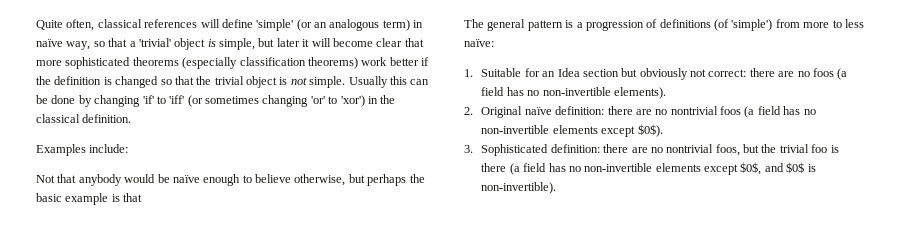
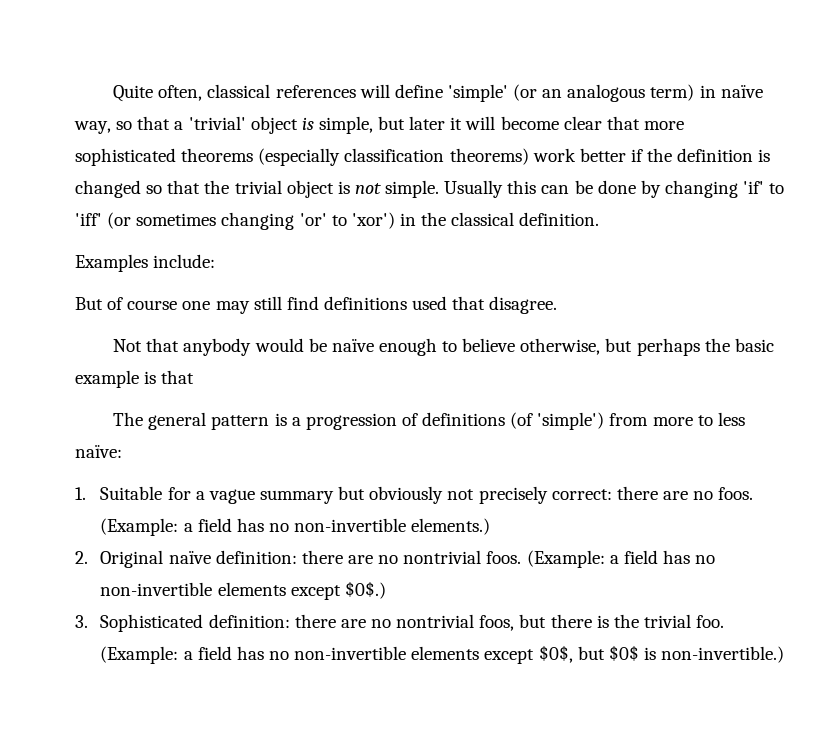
+ But of course one may still find definitions used that disagree.
- 1. Suitable for an Idea section but obviously not correct: there are no foos (a field has no non-invertible elements).
+ 1. Suitable for a vague summary but obviously not precisely correct: there are no foos. (Example: a field has no non-invertible elements.)
- 2. Original naïve definition: there are no nontrivial foos (a field has no non-invertible elements except $0$).
+ 2. Original naïve definition: there are no nontrivial foos. (Example: a field has no non-invertible elements except $0$.)
- 3. Sophisticated definition: there are no nontrivial foos, but the trivial foo is there (a field has no non-invertible elements except $0$, and $0$ is non-invertible).
+ 3. Sophisticated definition: there are no nontrivial foos, but there is the trivial foo. (Example: a field has no non-invertible elements except $0$, but $0$ is non-invertible.)

